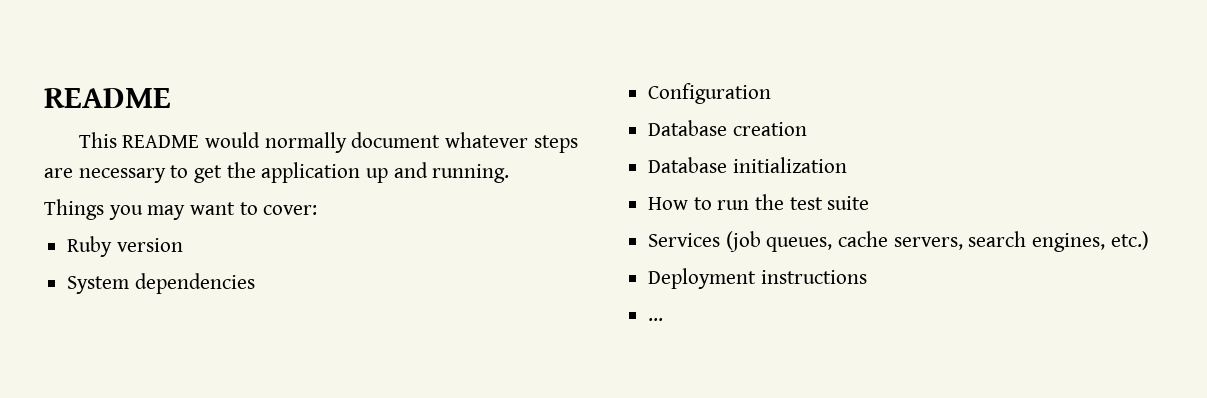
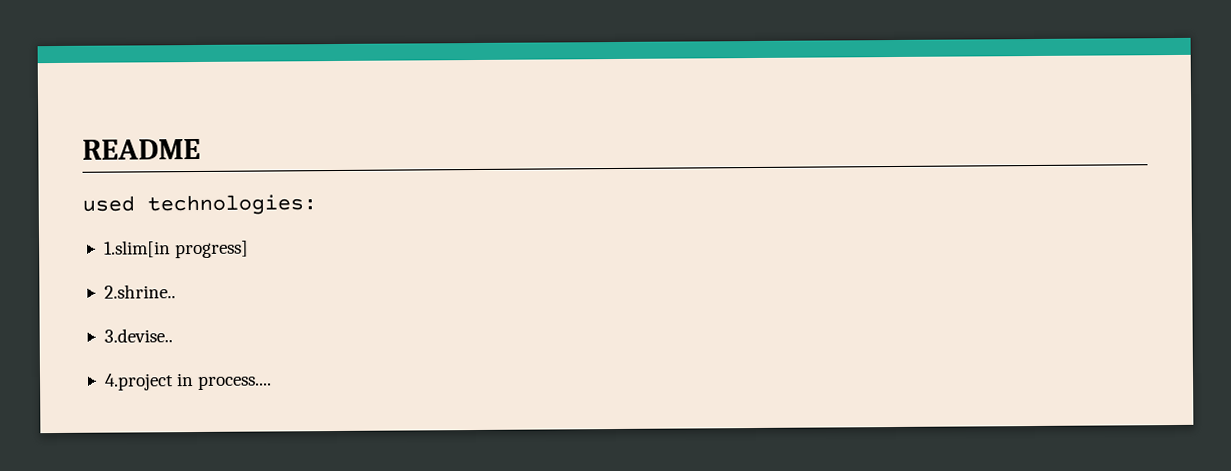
- This README would normally document whatever steps are necessary to get the application up and running.
- Things you may want to cover:
- Ruby version
- System dependencies
- Configuration
- Database creation
- Database initialization
- How to run the test suite
- Services (job queues, cache servers, search engines, etc.)
- Deployment instructions
- ...
+ used technologies:
+ 1.slim[in progress]
+ 2.shrine..
+ 3.devise..
+ 4.project in process....

